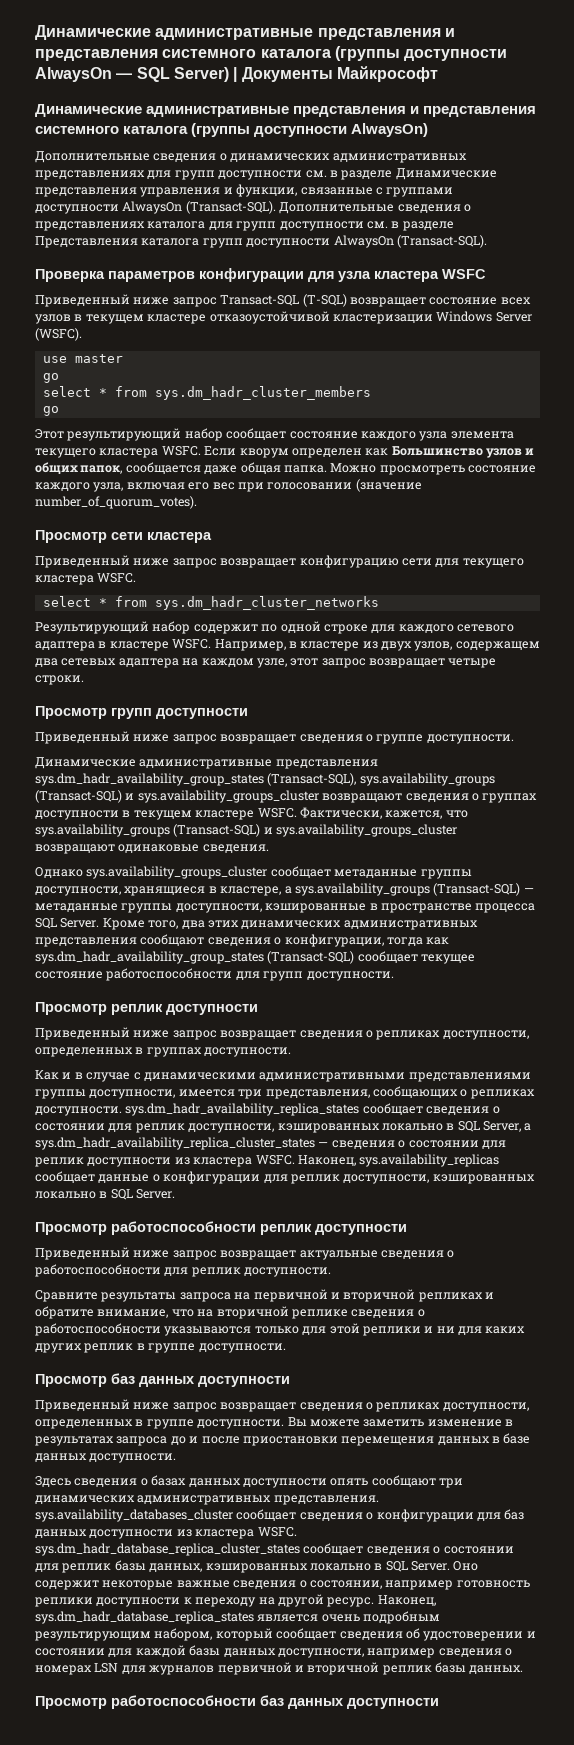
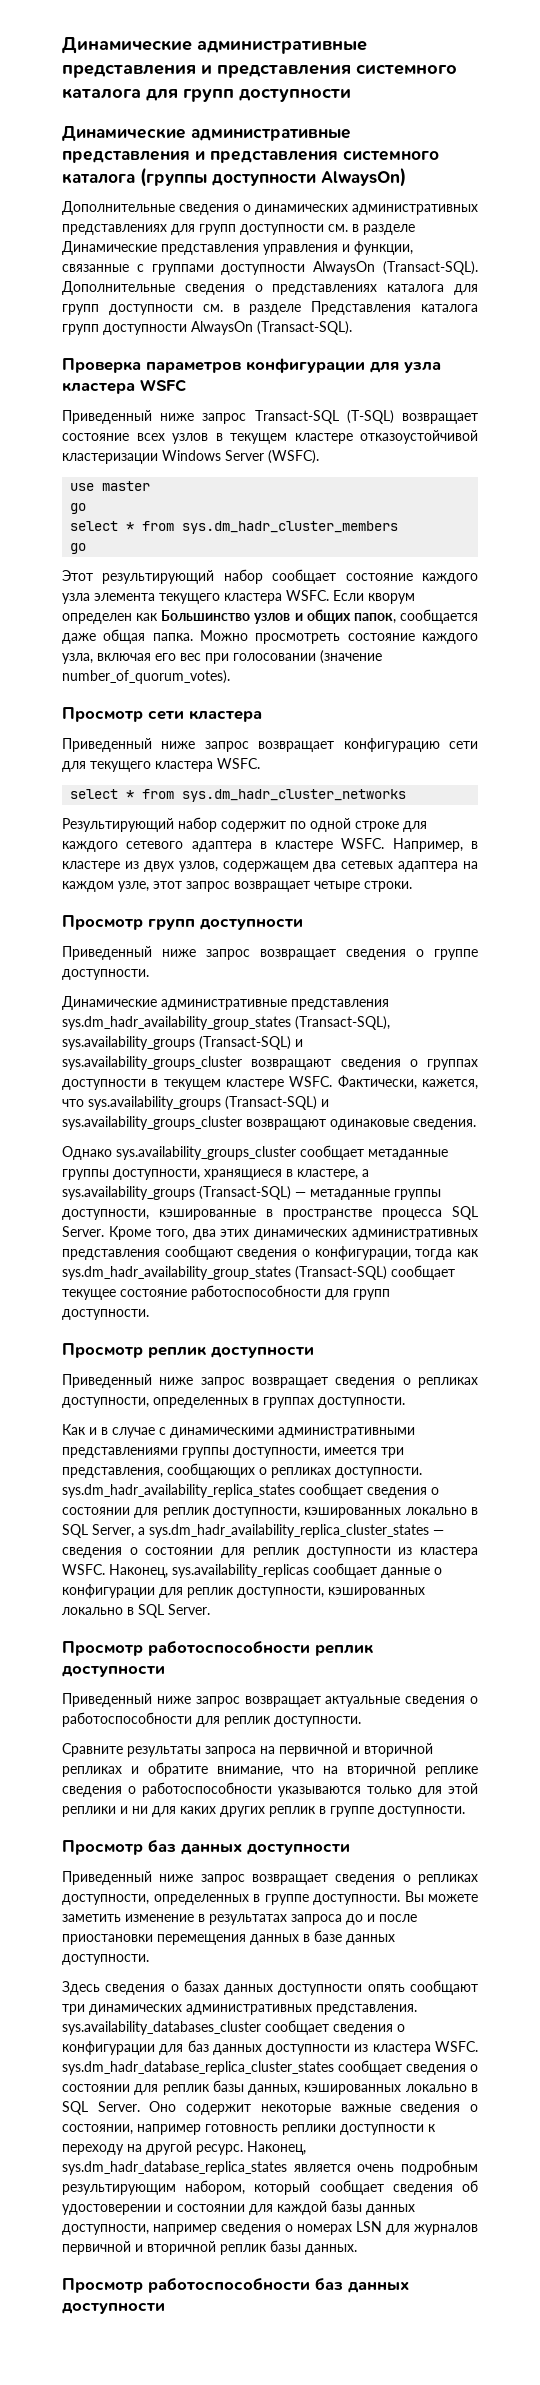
- Динамические административные представления и представления системного каталога (группы доступности AlwaysOn — SQL Server) | Документы Майкрософт
+ Динамические административные представления и представления системного каталога для групп доступности

